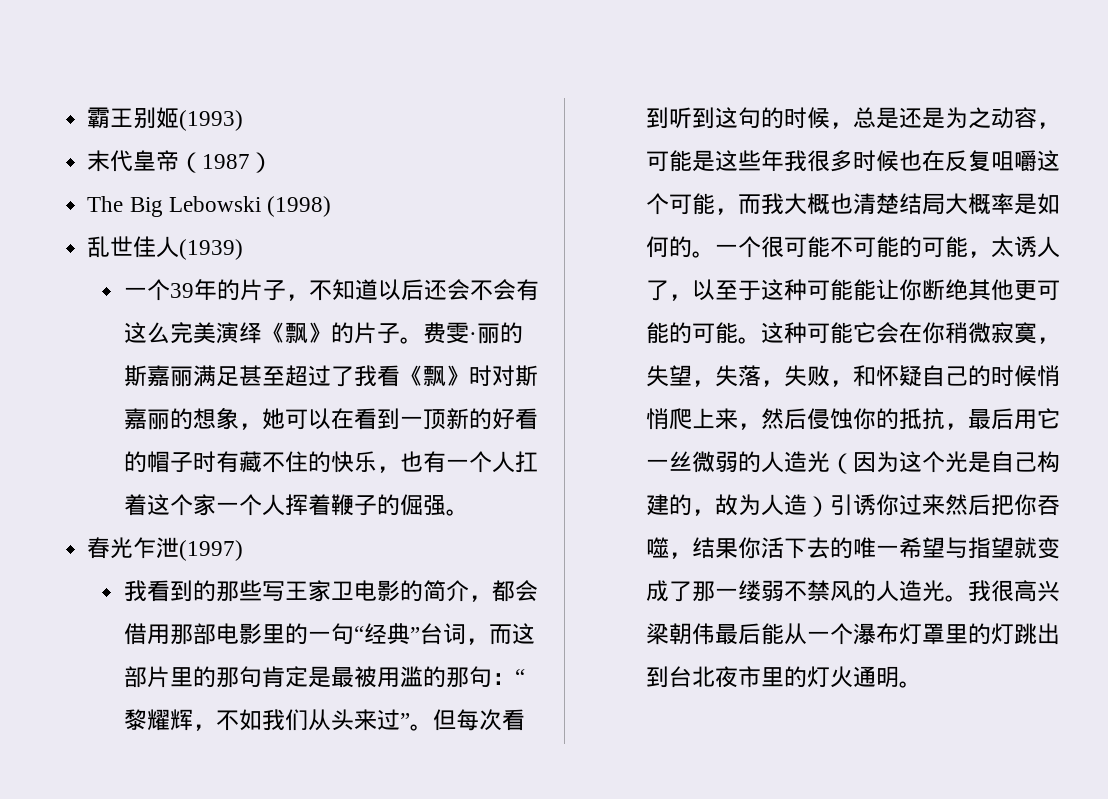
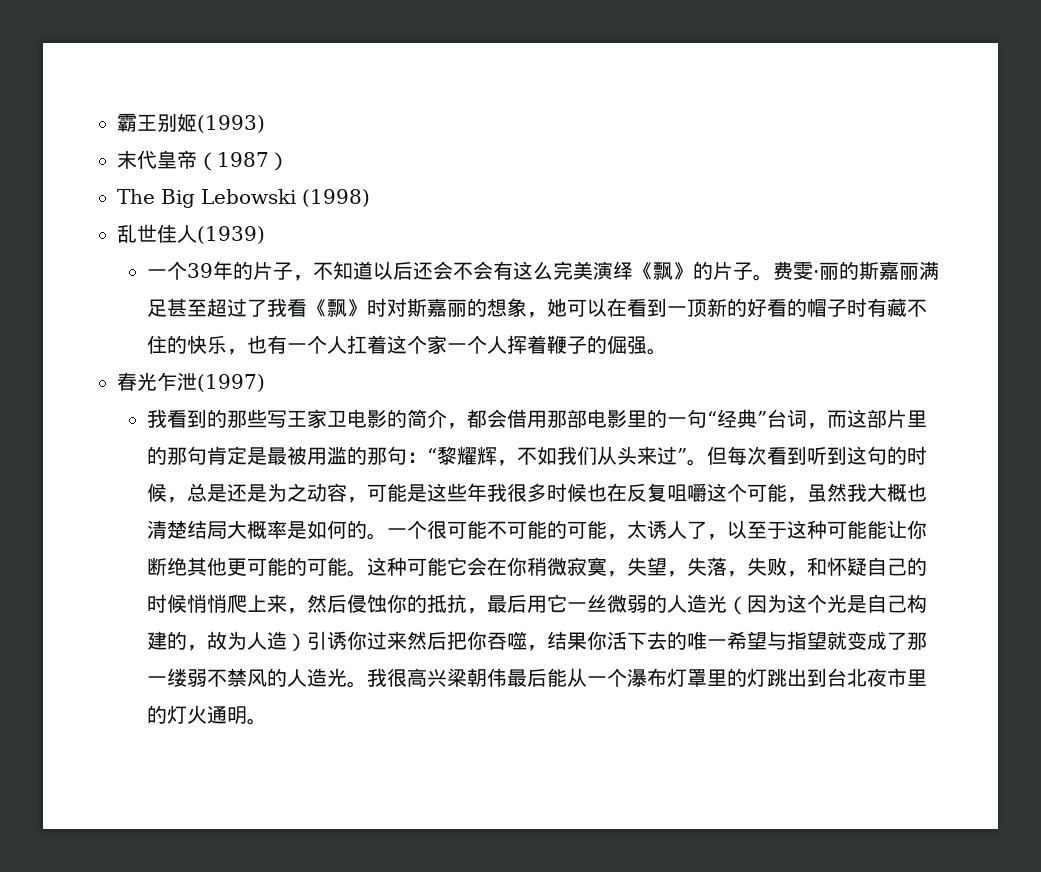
- 但每次看到听到这句的时候，总是还是为之动容，可能是这些年我很多时候也在反复咀嚼这个可能，而我大概也清楚结局大概率是如何的。
+ 但每次看到听到这句的时候，总是还是为之动容，可能是这些年我很多时候也在反复咀嚼这个可能，虽然我大概也清楚结局大概率是如何的。

